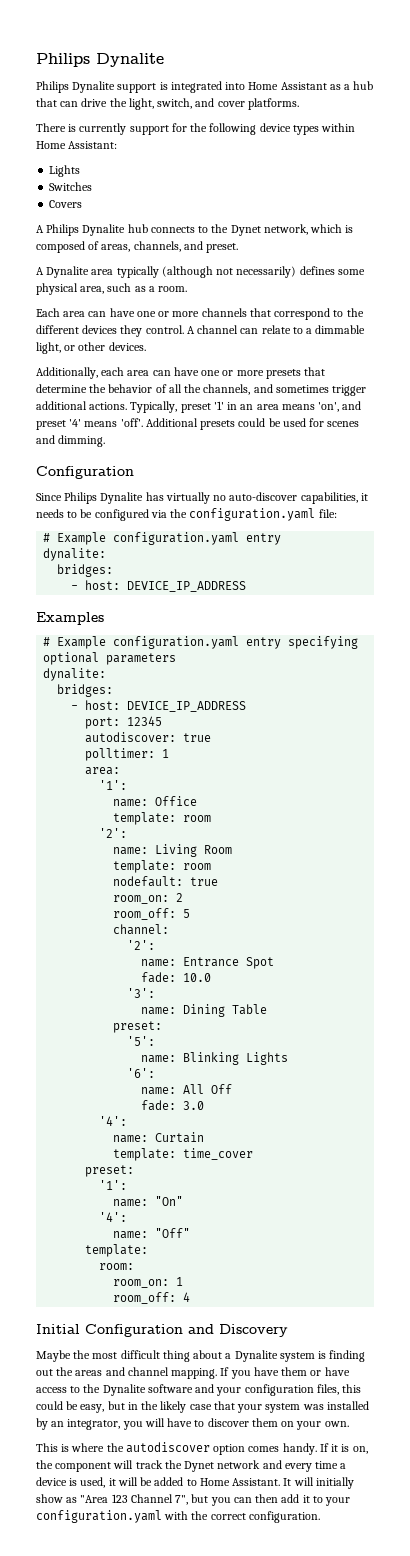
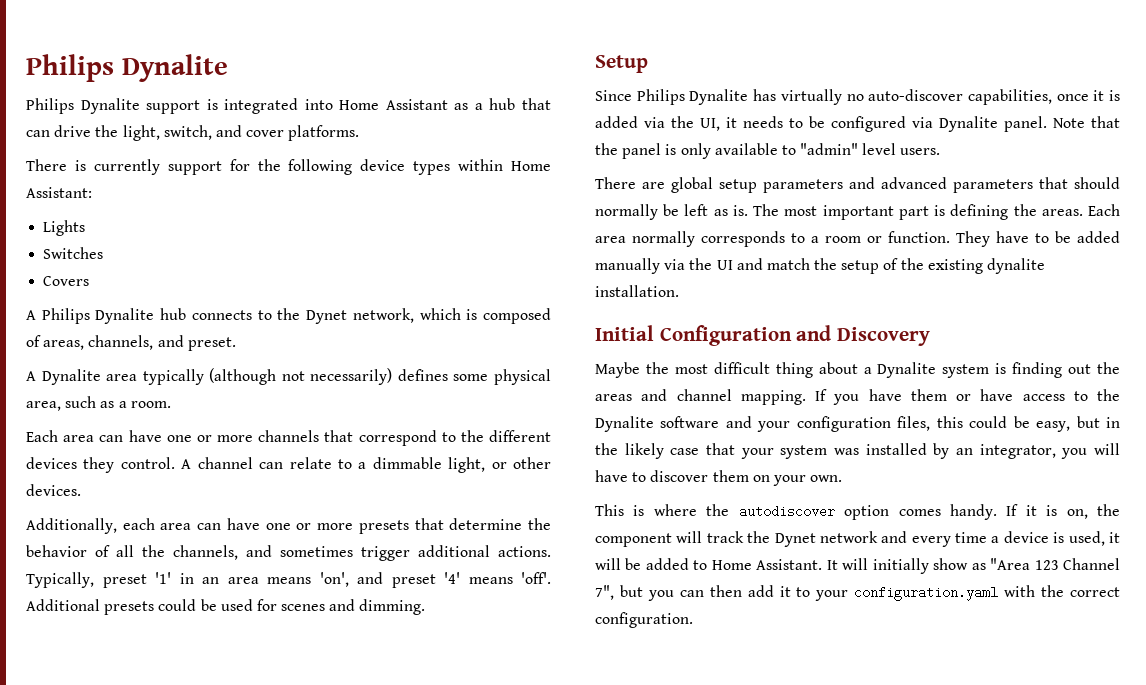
  Additional presets could be used for scenes and dimming.
- Configuration
+ Setup
- Since Philips Dynalite has virtually no auto-discover capabilities, it needs to be configured via the configuration.yaml file:
- # Example configuration.yaml entry
- dynalite:
- bridges:
- - host: DEVICE_IP_ADDRESS
- Examples
- # Example configuration.yaml entry specifying optional parameters
- dynalite:
- bridges:
- - host: DEVICE_IP_ADDRESS
- port: 12345
- autodiscover: true
- polltimer: 1
- area:
- '1':
- name: Office
- template: room
- '2':
- name: Living Room
- template: room
- nodefault: true
- room_on: 2
- room_off: 5
- channel:
- '2':
- name: Entrance Spot
- fade: 10.0
- '3':
- name: Dining Table
- preset:
- '5':
- name: Blinking Lights
- '6':
- name: All Off
- fade: 3.0
- '4':
- name: Curtain
- template: time_cover
- preset:
- '1':
- name: "On"
- '4':
- name: "Off"
- template:
- room:
- room_on: 1
- room_off: 4
+ Since Philips Dynalite has virtually no auto-discover capabilities, once it is added via the UI, it needs to be configured via Dynalite panel. Note that the panel is only available to "admin" level users.
+ There are global setup parameters and advanced parameters that should normally be left as is. The most important part is defining the areas. Each area normally corresponds to a room or function. They have to be added manually via the UI and match the setup of the existing dynalite installation.

